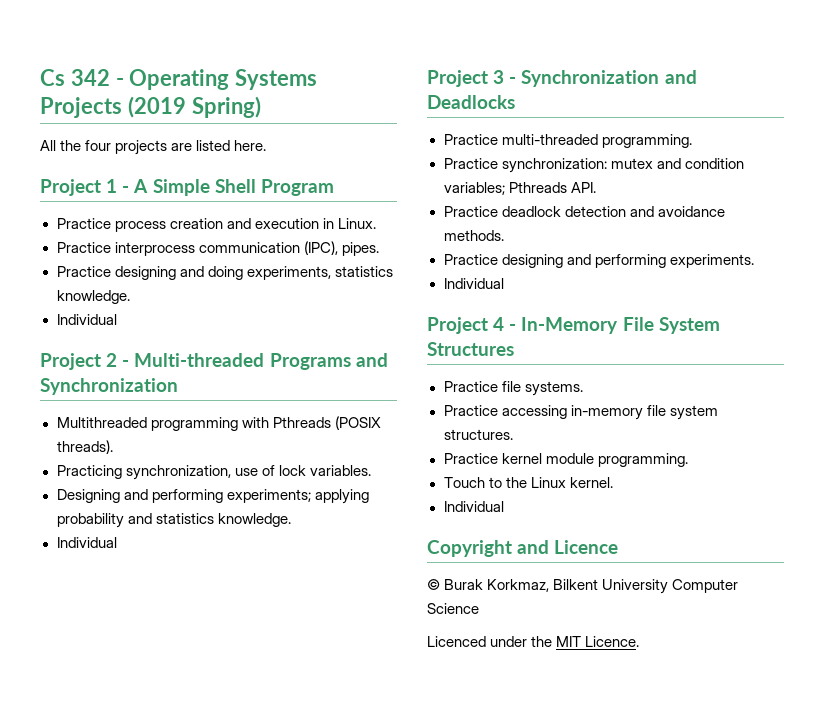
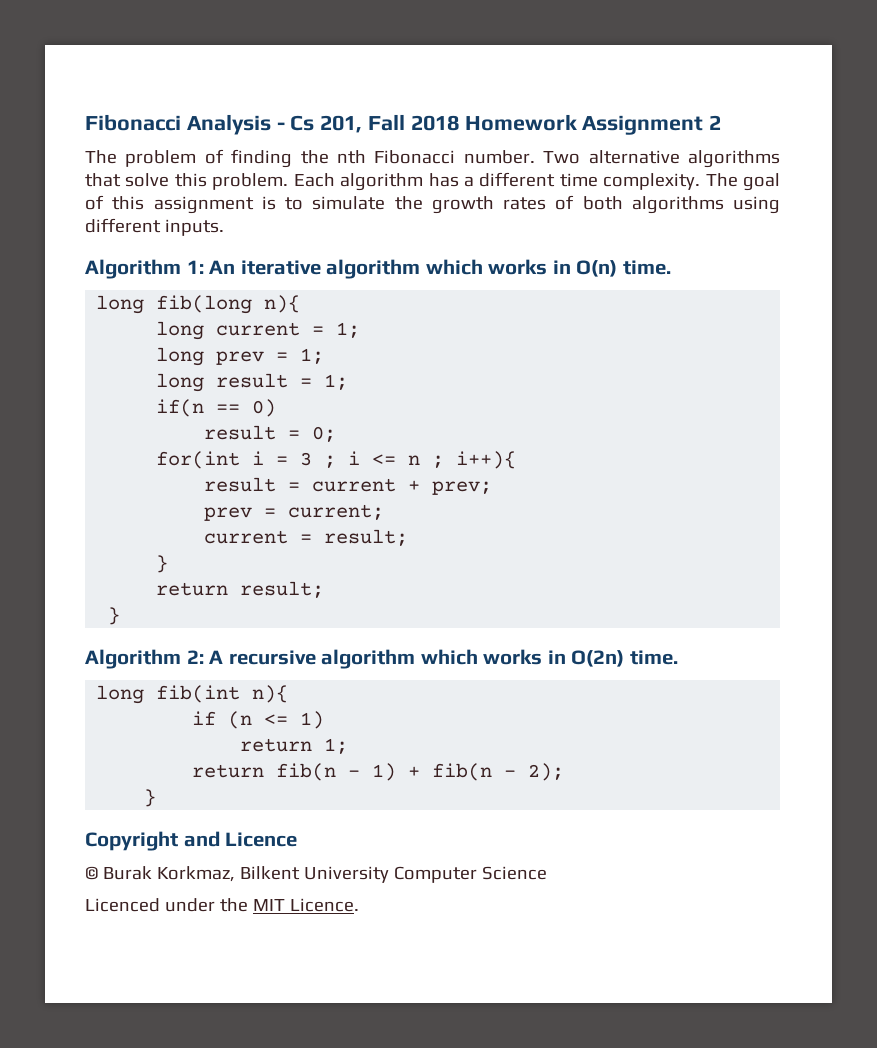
- Cs 342 - Operating Systems Projects (2019 Spring)
- All the four projects are listed here.
- Project 1 - A Simple Shell Program
- Practice process creation and execution in Linux.
- Practice interprocess communication (IPC), pipes.
- Practice designing and doing experiments, statistics knowledge.
- Individual
- Project 2 - Multi-threaded Programs and Synchronization
- Multithreaded programming with Pthreads (POSIX threads).
- Practicing synchronization, use of lock variables.
- Designing and performing experiments; applying probability and statistics knowledge.
- Individual
- Project 3 - Synchronization and Deadlocks
- Practice multi-threaded programming.
- Practice synchronization: mutex and condition variables; Pthreads API.
- Practice deadlock detection and avoidance methods.
- Practice designing and performing experiments.
- Individual
- Project 4 - In-Memory File System Structures
- Practice file systems.
- Practice accessing in-memory file system structures.
- Practice kernel module programming.
- Touch to the Linux kernel.
- Individual
+ Fibonacci Analysis - Cs 201, Fall 2018 Homework Assignment 2
+ The problem of finding the nth Fibonacci number. Two alternative algorithms that solve this problem. Each algorithm has a different time complexity. The goal of this assignment is to simulate the growth rates of both algorithms using different inputs.
+ Algorithm 1: An iterative algorithm which works in O(n) time.
+ long fib(long n){
+ long current = 1;
+ long prev = 1;
+ long result = 1;
+ if(n == 0)
+ result = 0;
+ for(int i = 3 ; i <= n ; i++){
+ result = current + prev;
+ prev = current;
+ current = result;
+ }
+ return result;
+ }
+ Algorithm 2: A recursive algorithm which works in O(2n) time.
+ long fib(int n){
+ if (n <= 1)
+ return 1;
+ return fib(n - 1) + fib(n - 2);
+ }

